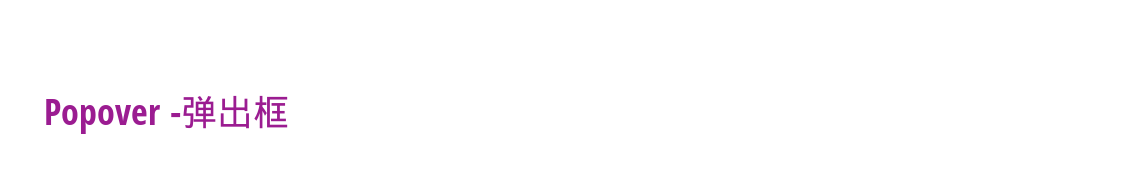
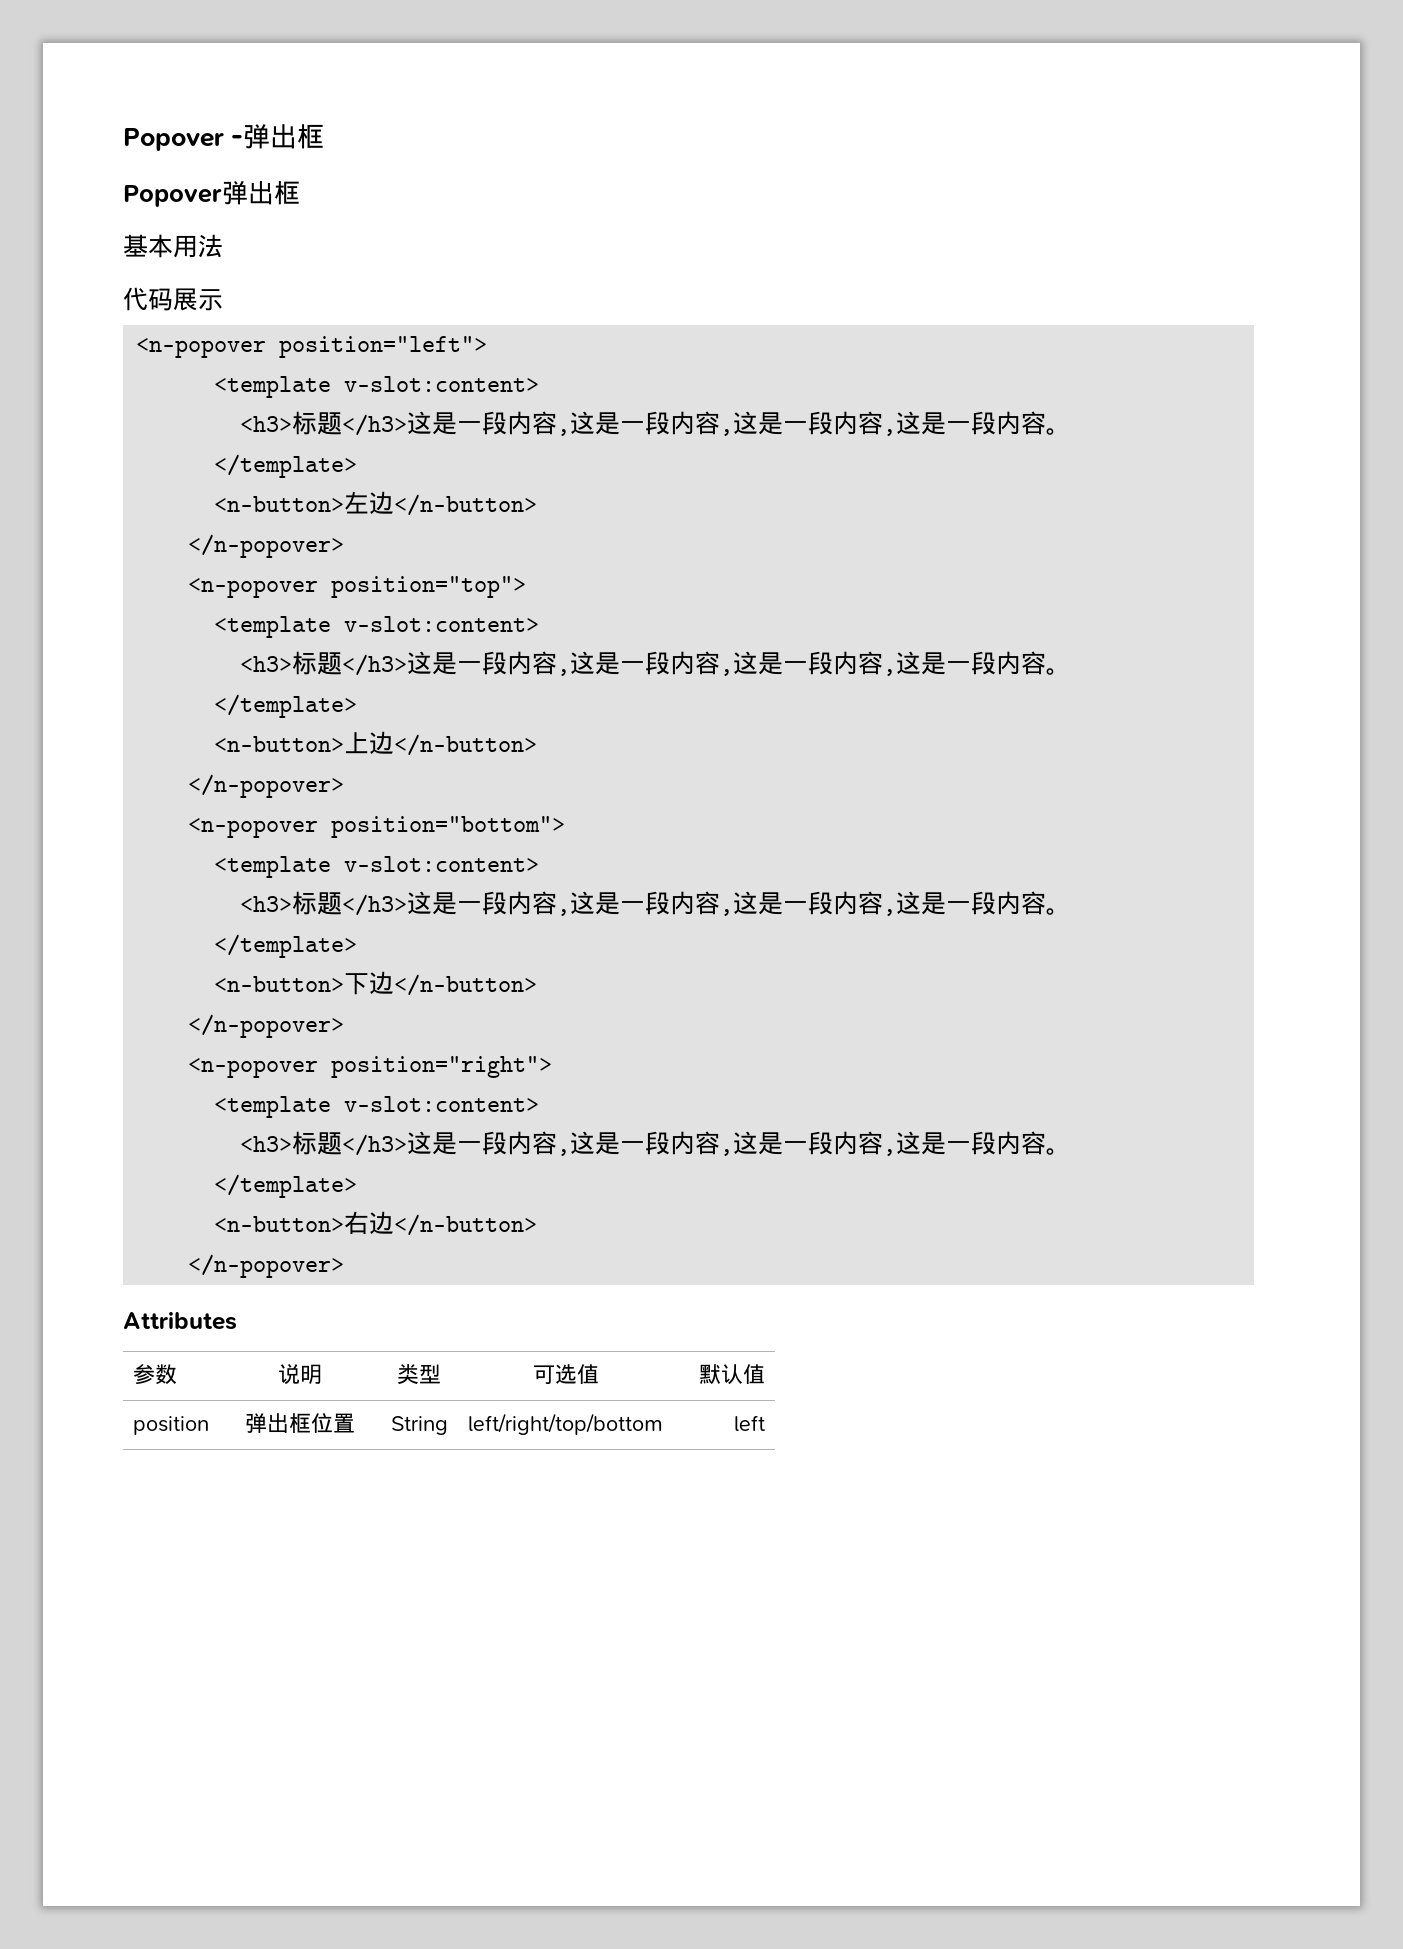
+ Popover弹出框
+ 基本用法
+ 代码展示
+ <n-popover position="left">
+ <template v-slot:content>
+ <h3>标题</h3>这是一段内容,这是一段内容,这是一段内容,这是一段内容。
+ </template>
+ <n-button>左边</n-button>
+ </n-popover>
+ <n-popover position="top">
+ <template v-slot:content>
+ <h3>标题</h3>这是一段内容,这是一段内容,这是一段内容,这是一段内容。
+ </template>
+ <n-button>上边</n-button>
+ </n-popover>
+ <n-popover position="bottom">
+ <template v-slot:content>
+ <h3>标题</h3>这是一段内容,这是一段内容,这是一段内容,这是一段内容。
+ </template>
+ <n-button>下边</n-button>
+ </n-popover>
+ <n-popover position="right">
+ <template v-slot:content>
+ <h3>标题</h3>这是一段内容,这是一段内容,这是一段内容,这是一段内容。
+ </template>
+ <n-button>右边</n-button>
+ </n-popover>
+ Attributes
+ 参数 | 说明 | 类型 | 可选值 | 默认值
+ position | 弹出框位置 | String | left/right/top/bottom | left

